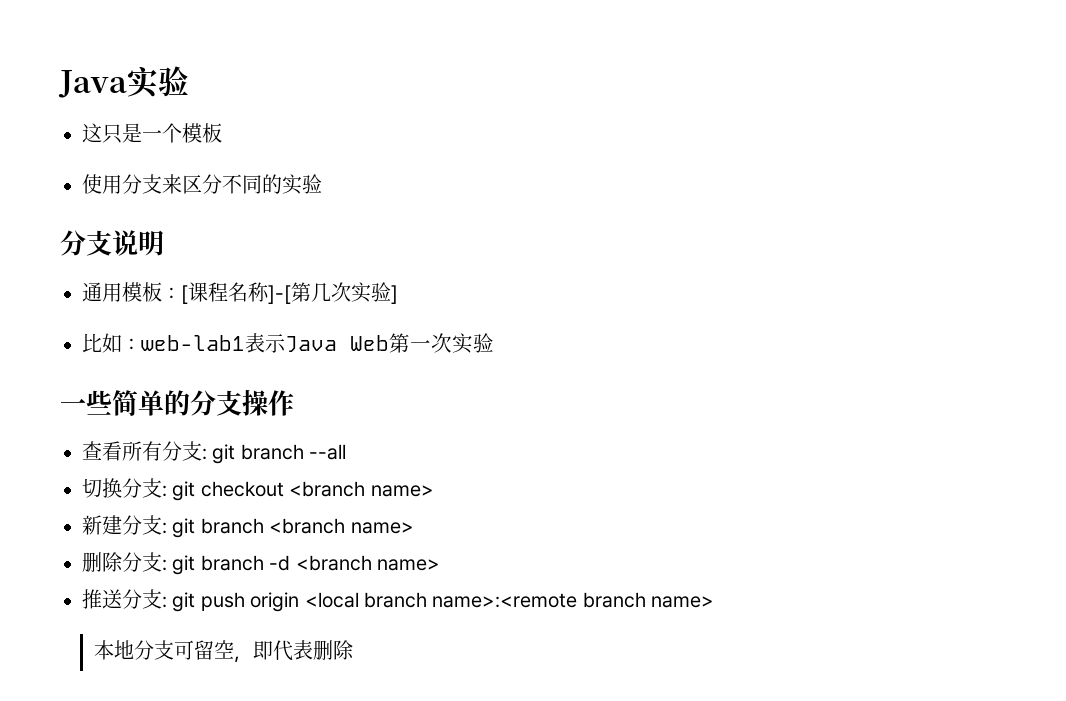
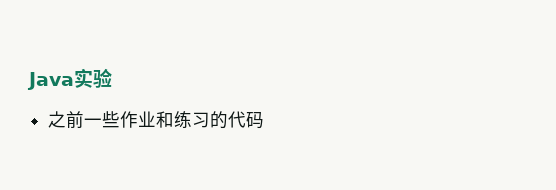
- 这只是一个模板
- 使用分支来区分不同的实验
- 分支说明
- 通用模板：[课程名称]-[第几次实验]
- 比如：web-lab1表示Java Web第一次实验
- 一些简单的分支操作
- 查看所有分支: git branch --all
- 切换分支: git checkout <branch name>
- 新建分支: git branch <branch name>
- 删除分支: git branch -d <branch name>
- 推送分支: git push origin <local branch name>:<remote branch name>
- 本地分支可留空，即代表删除
+ 之前一些作业和练习的代码

